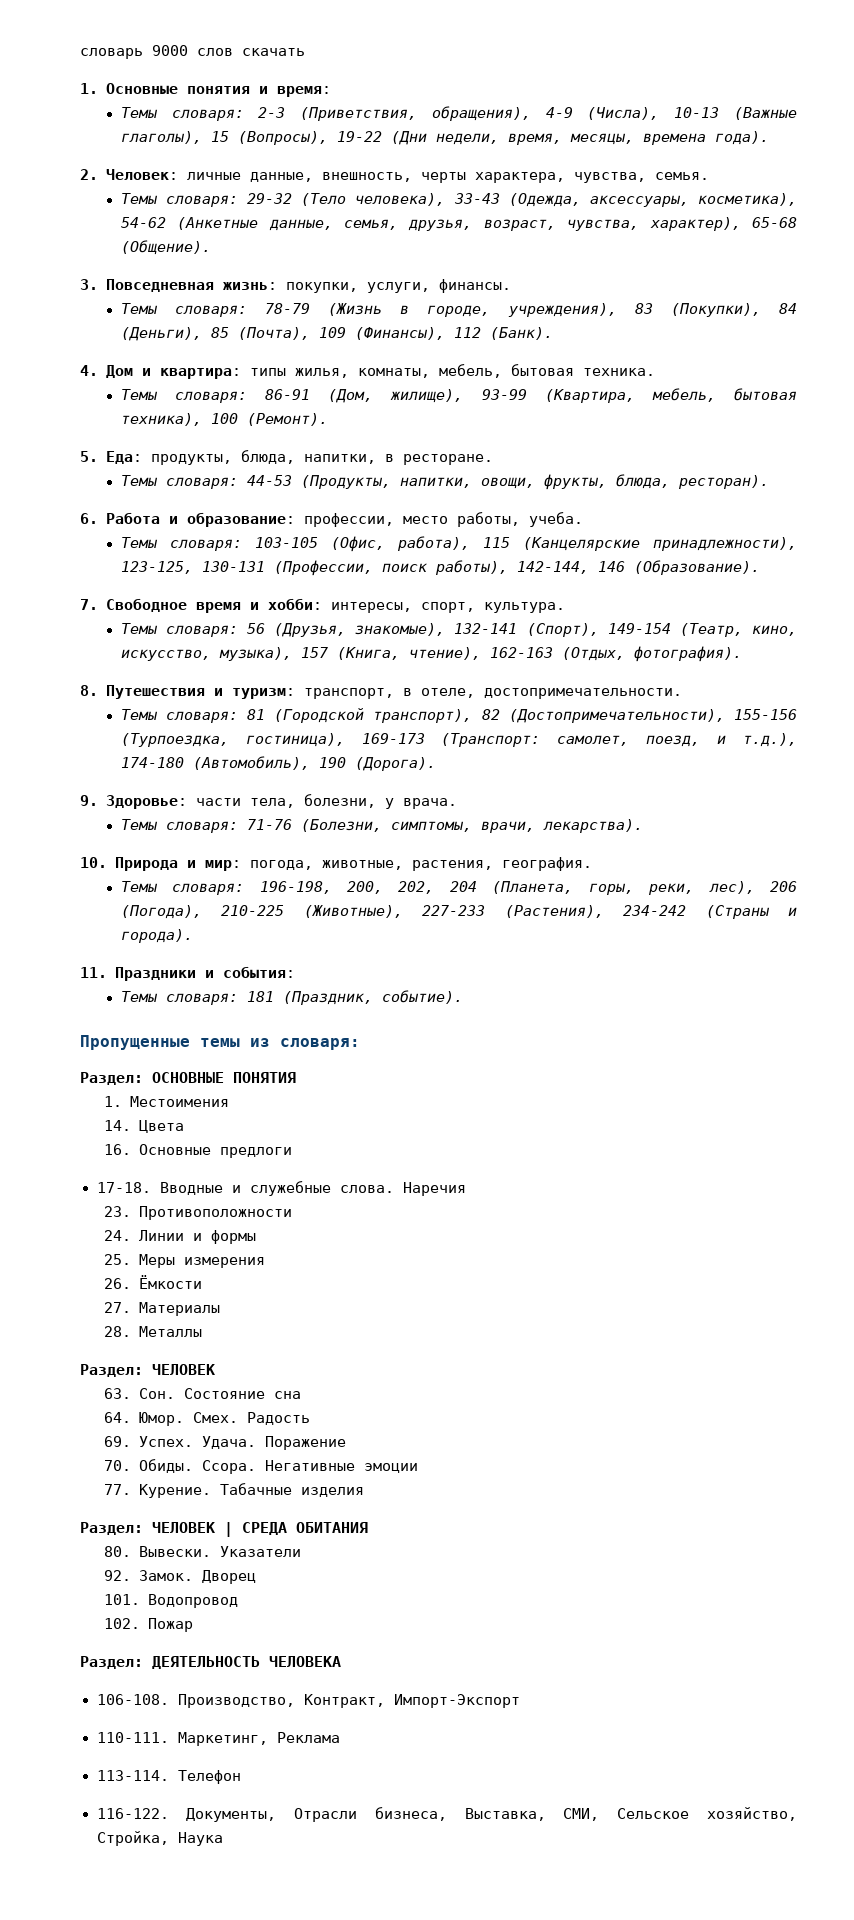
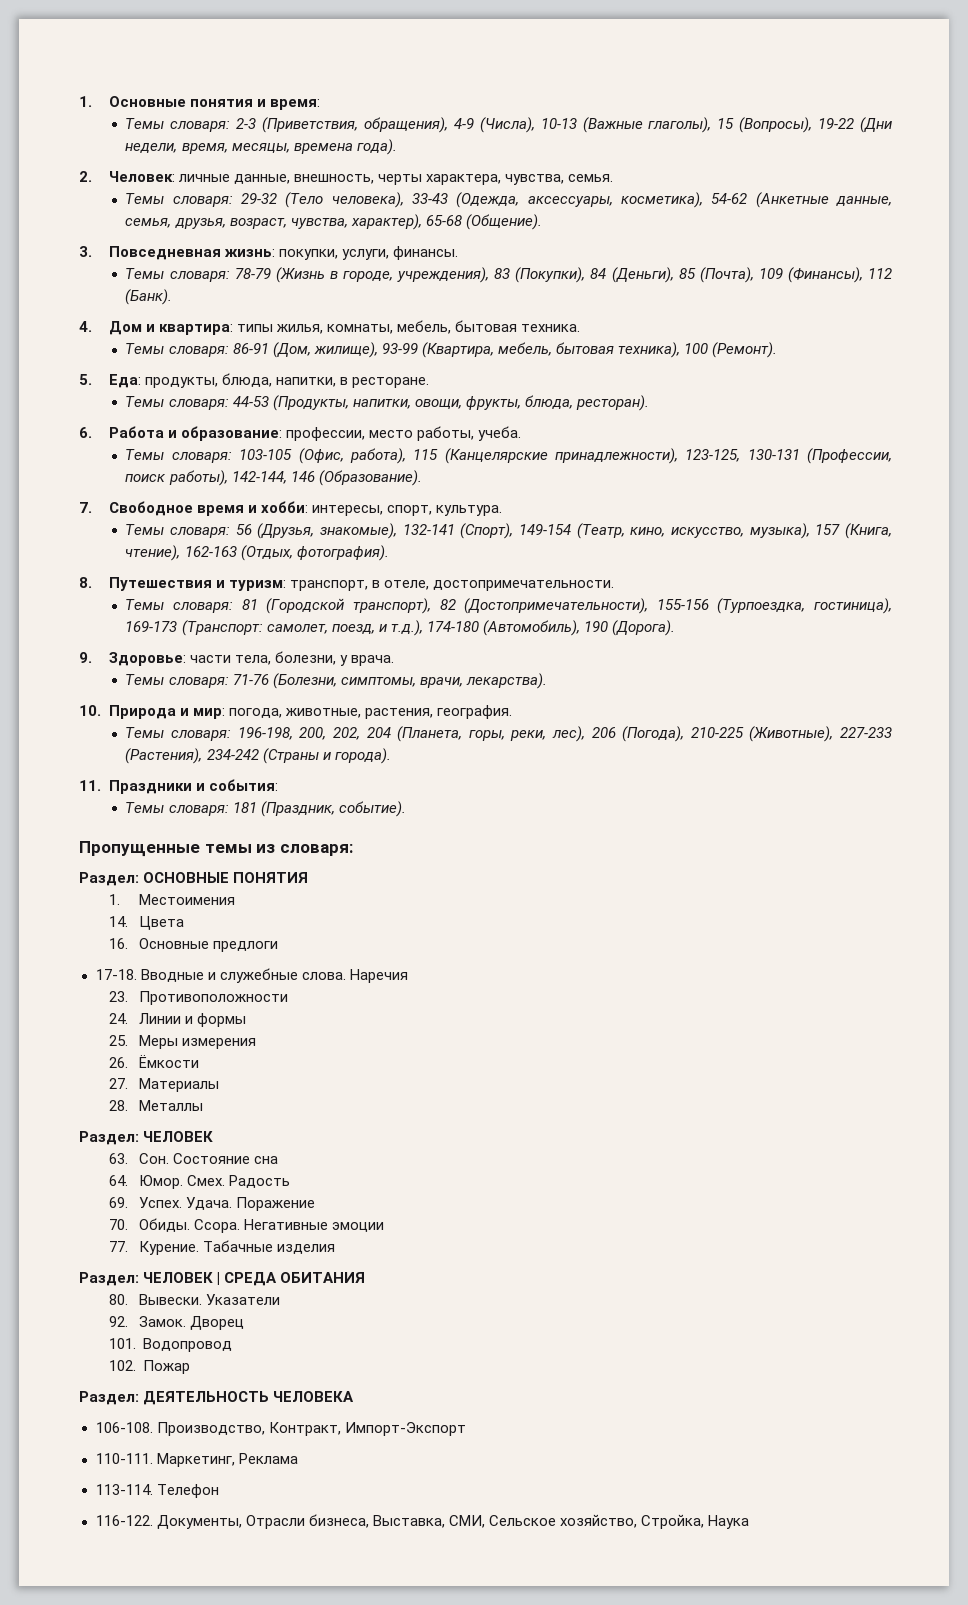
- словарь 9000 слов скачать

